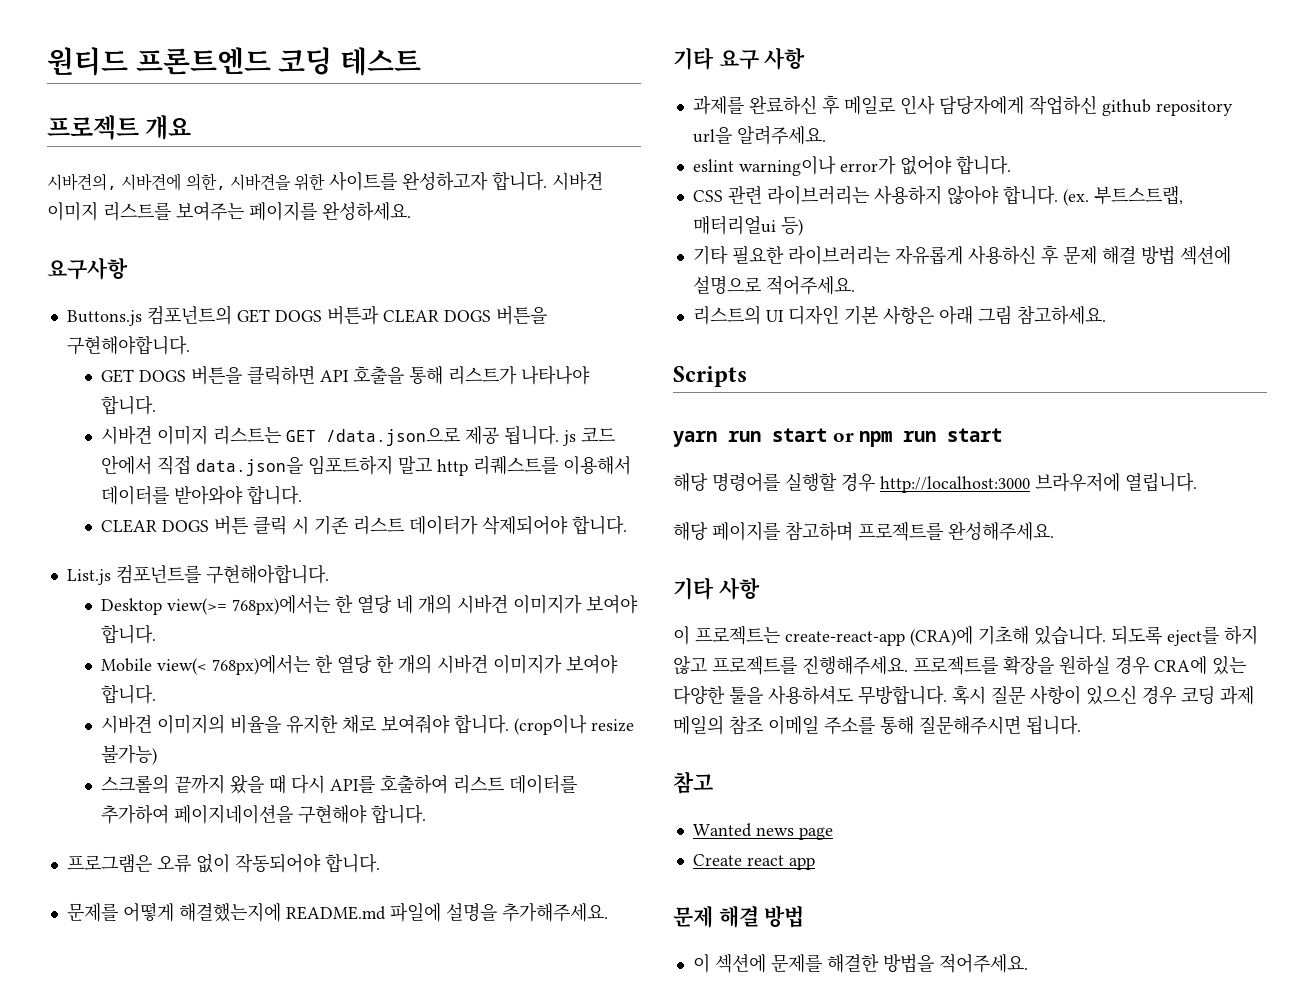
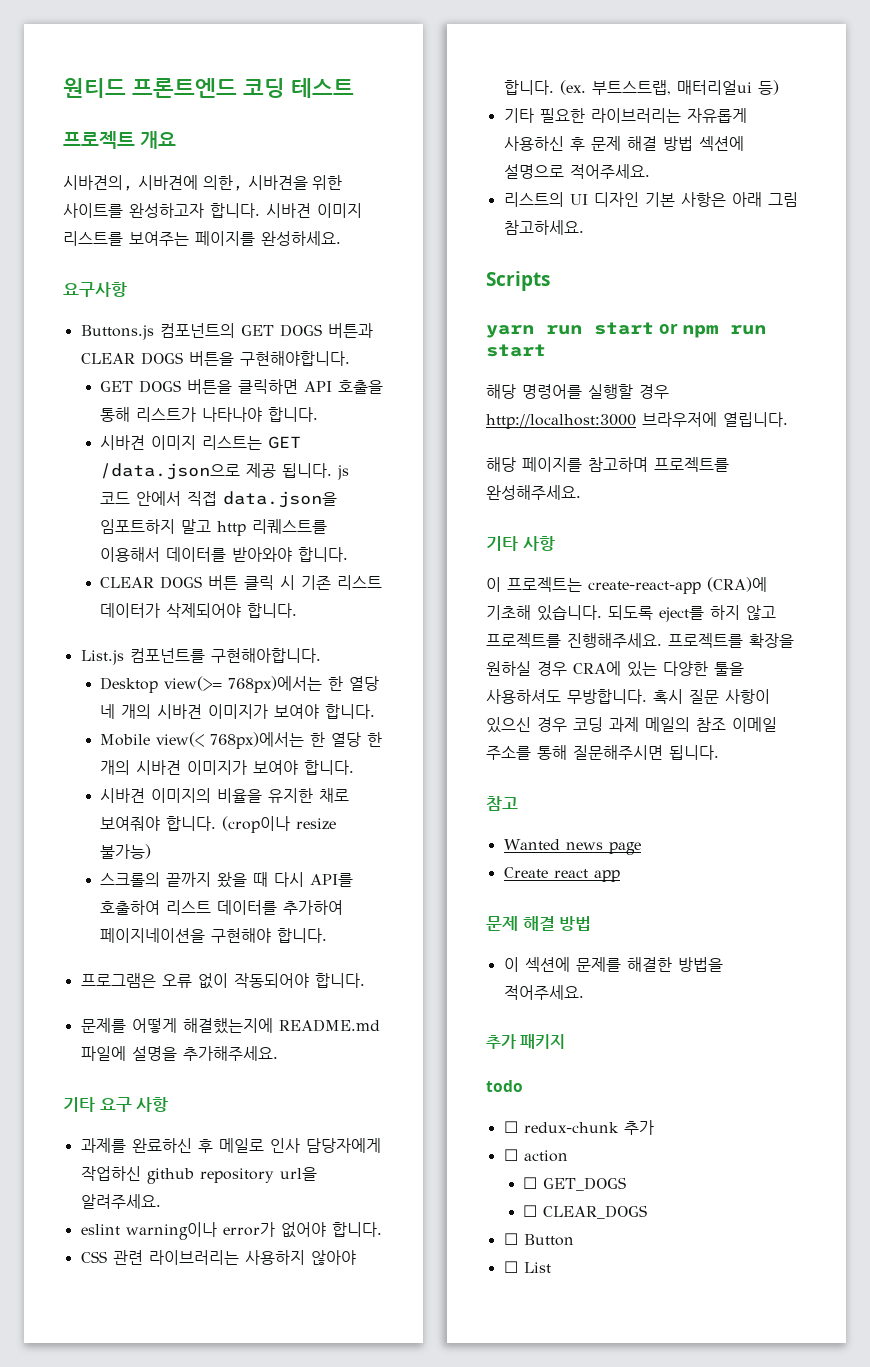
+ 추가 패키지
+ todo
+ ☐ redux-chunk 추가
+ ☐ action
+ ☐ GET_DOGS
+ ☐ CLEAR_DOGS
+ ☐ Button
+ ☐ List

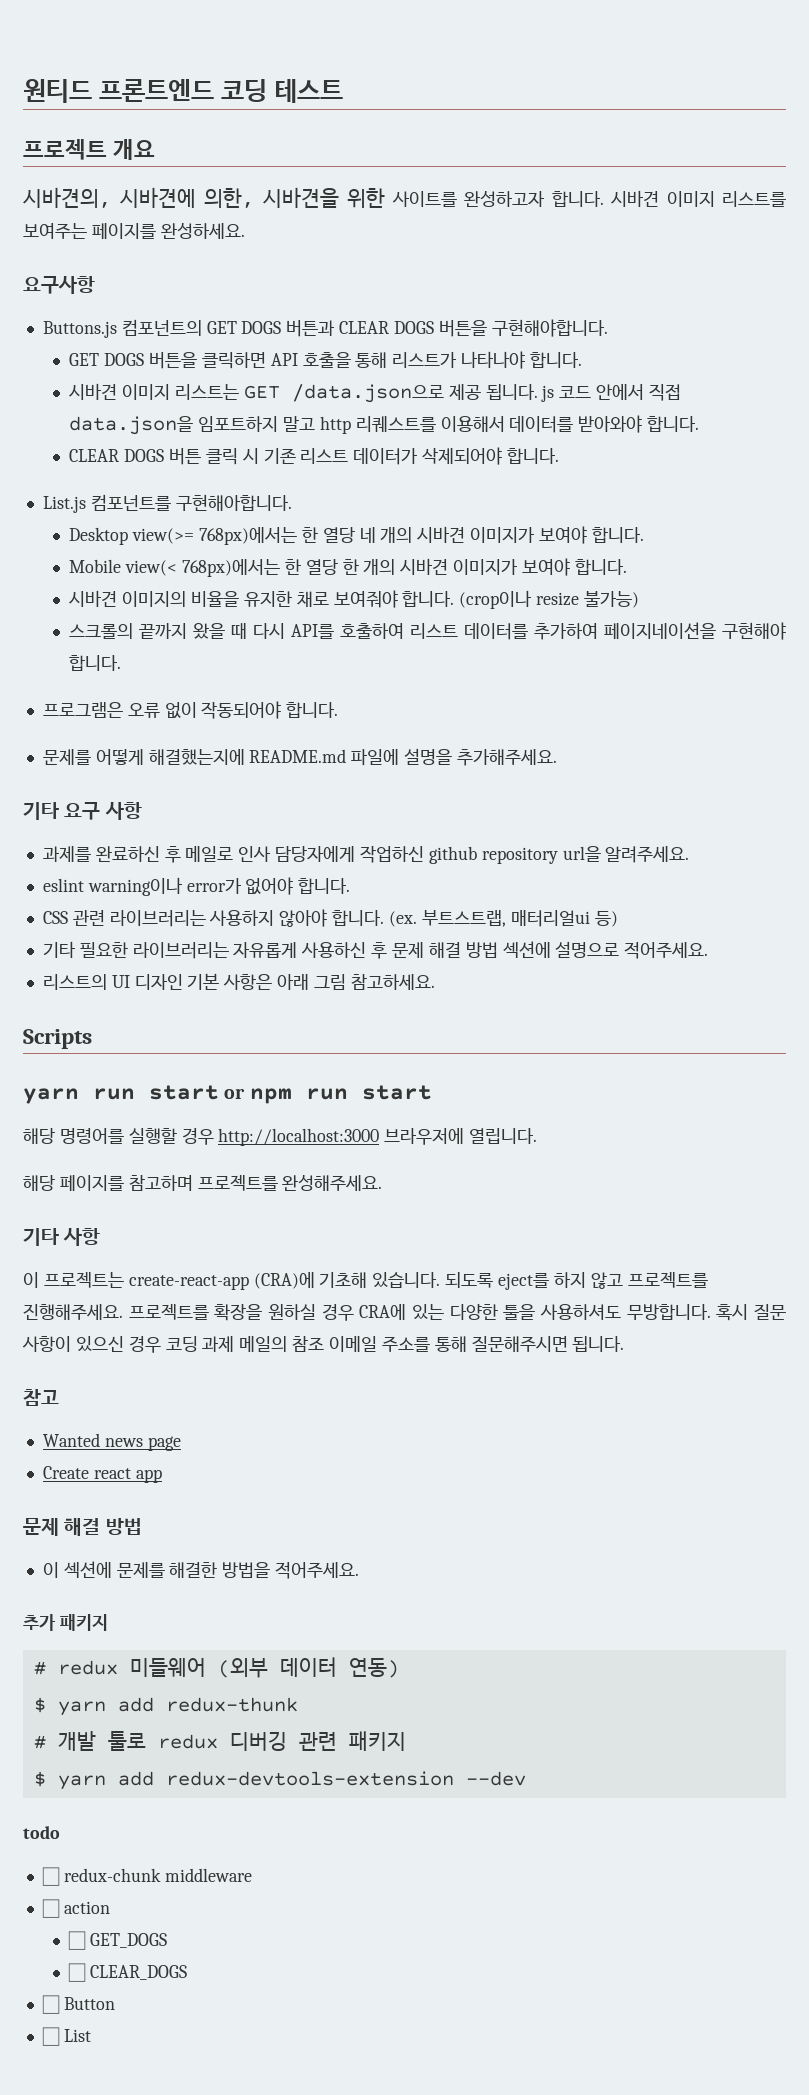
+ # redux 미들웨어 (외부 데이터 연동)
+ $ yarn add redux-thunk
+ # 개발 툴로 redux 디버깅 관련 패키지
+ $ yarn add redux-devtools-extension --dev
- ☐ redux-chunk 추가
+ ☐ redux-chunk middleware

